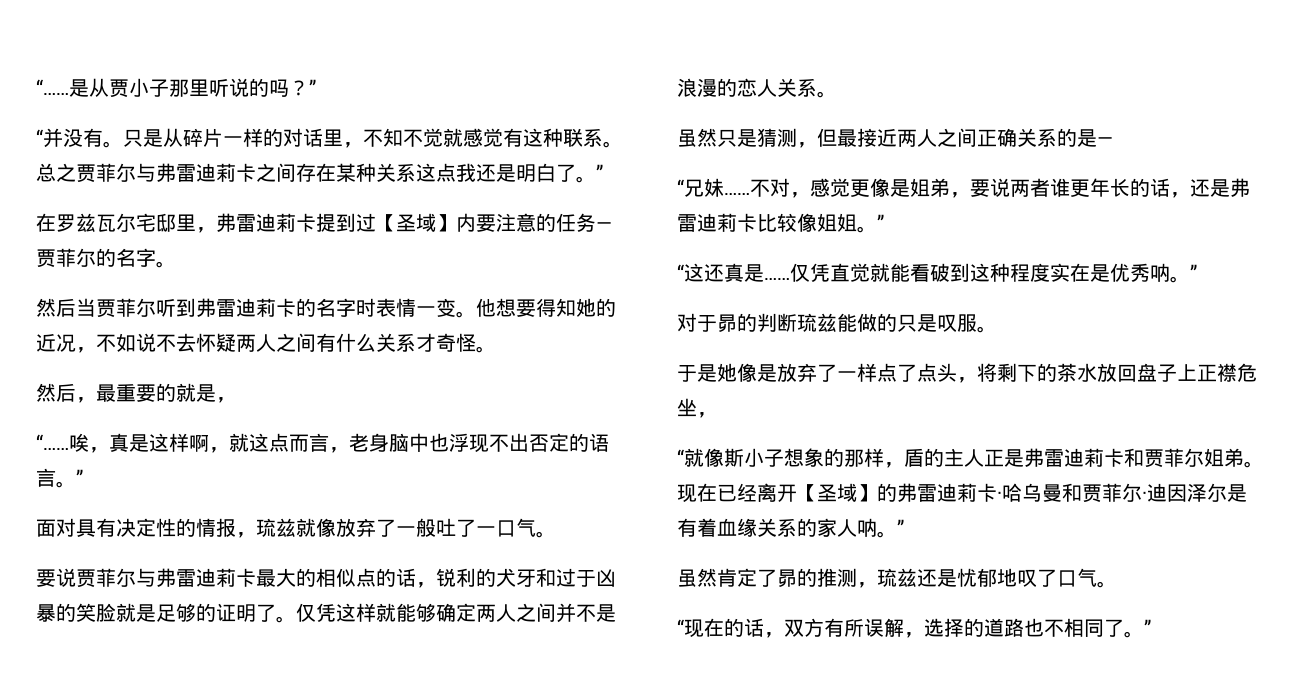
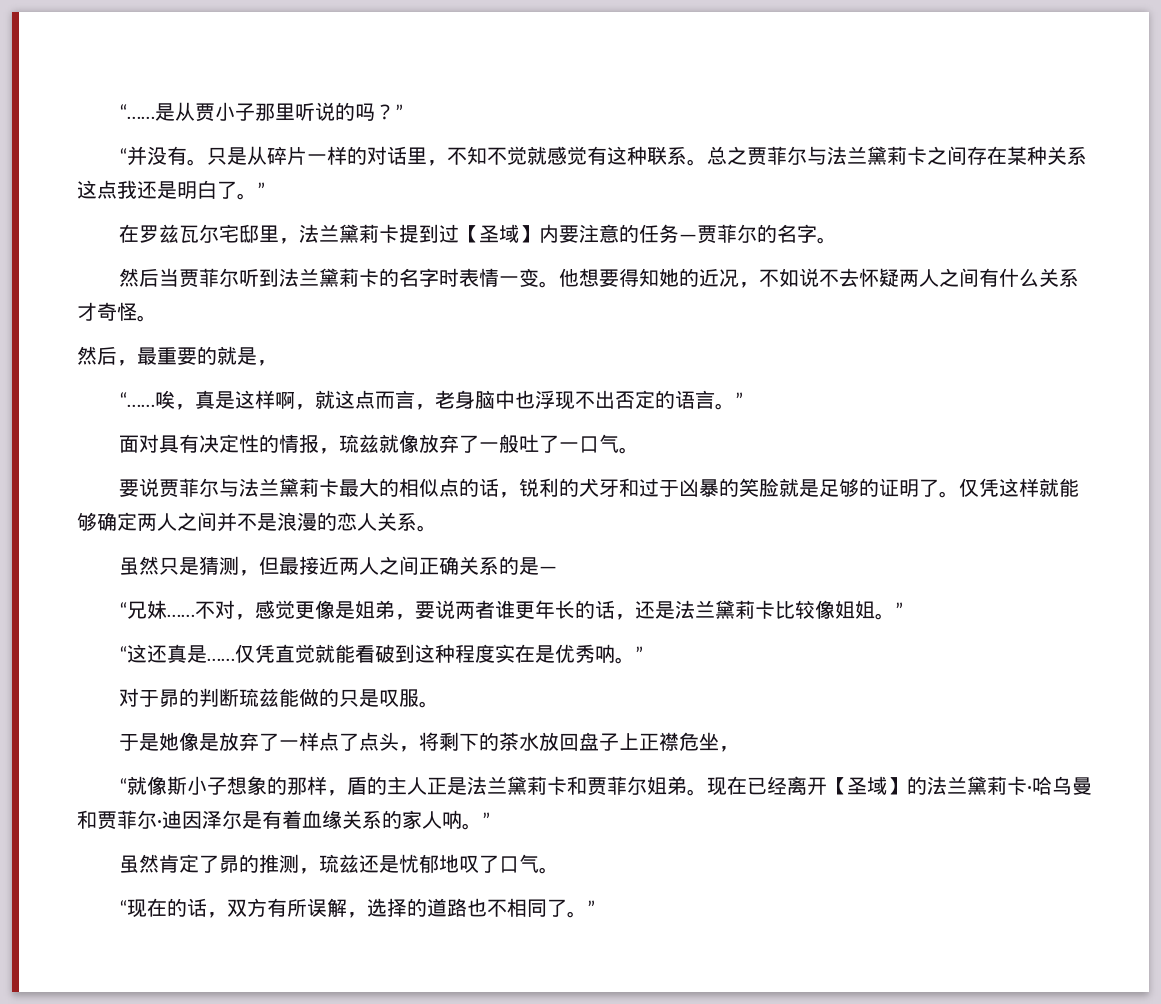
- 总之贾菲尔与弗雷迪莉卡之间存在某种关系这点我还是明白了。”
+ 总之贾菲尔与法兰黛莉卡之间存在某种关系这点我还是明白了。”
- 在罗兹瓦尔宅邸里，弗雷迪莉卡提到过【圣域】内要注意的任务—贾菲尔的名字。
+ 在罗兹瓦尔宅邸里，法兰黛莉卡提到过【圣域】内要注意的任务—贾菲尔的名字。
- 然后当贾菲尔听到弗雷迪莉卡的名字时表情一变。
+ 然后当贾菲尔听到法兰黛莉卡的名字时表情一变。
- 要说贾菲尔与弗雷迪莉卡最大的相似点的话，锐利的犬牙和过于凶暴的笑脸就是足够的证明了。
+ 要说贾菲尔与法兰黛莉卡最大的相似点的话，锐利的犬牙和过于凶暴的笑脸就是足够的证明了。
- 不对，感觉更像是姐弟，要说两者谁更年长的话，还是弗雷迪莉卡比较像姐姐。”
+ 不对，感觉更像是姐弟，要说两者谁更年长的话，还是法兰黛莉卡比较像姐姐。”
- “就像斯小子想象的那样，盾的主人正是弗雷迪莉卡和贾菲尔姐弟。
+ “就像斯小子想象的那样，盾的主人正是法兰黛莉卡和贾菲尔姐弟。
- 现在已经离开【圣域】的弗雷迪莉卡·哈乌曼和贾菲尔·迪因泽尔是有着血缘关系的家人呐。”
+ 现在已经离开【圣域】的法兰黛莉卡·哈乌曼和贾菲尔·迪因泽尔是有着血缘关系的家人呐。”

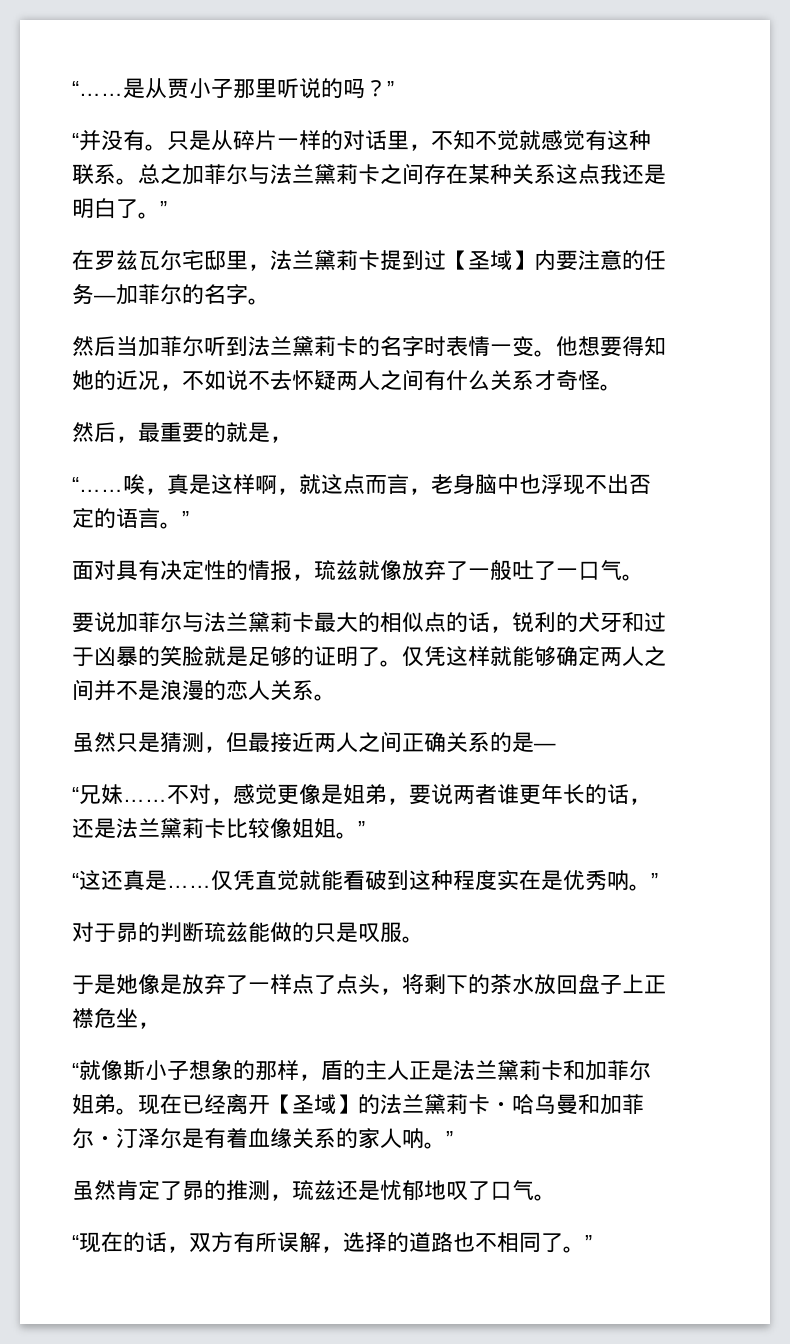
- 总之贾菲尔与法兰黛莉卡之间存在某种关系这点我还是明白了。”
+ 总之加菲尔与法兰黛莉卡之间存在某种关系这点我还是明白了。”
- 在罗兹瓦尔宅邸里，法兰黛莉卡提到过【圣域】内要注意的任务—贾菲尔的名字。
+ 在罗兹瓦尔宅邸里，法兰黛莉卡提到过【圣域】内要注意的任务—加菲尔的名字。
- 然后当贾菲尔听到法兰黛莉卡的名字时表情一变。
+ 然后当加菲尔听到法兰黛莉卡的名字时表情一变。
- 要说贾菲尔与法兰黛莉卡最大的相似点的话，锐利的犬牙和过于凶暴的笑脸就是足够的证明了。
+ 要说加菲尔与法兰黛莉卡最大的相似点的话，锐利的犬牙和过于凶暴的笑脸就是足够的证明了。
- “就像斯小子想象的那样，盾的主人正是法兰黛莉卡和贾菲尔姐弟。
+ “就像斯小子想象的那样，盾的主人正是法兰黛莉卡和加菲尔姐弟。
- 现在已经离开【圣域】的法兰黛莉卡·哈乌曼和贾菲尔·迪因泽尔是有着血缘关系的家人呐。”
+ 现在已经离开【圣域】的法兰黛莉卡・哈乌曼和加菲尔・汀泽尔是有着血缘关系的家人呐。”

